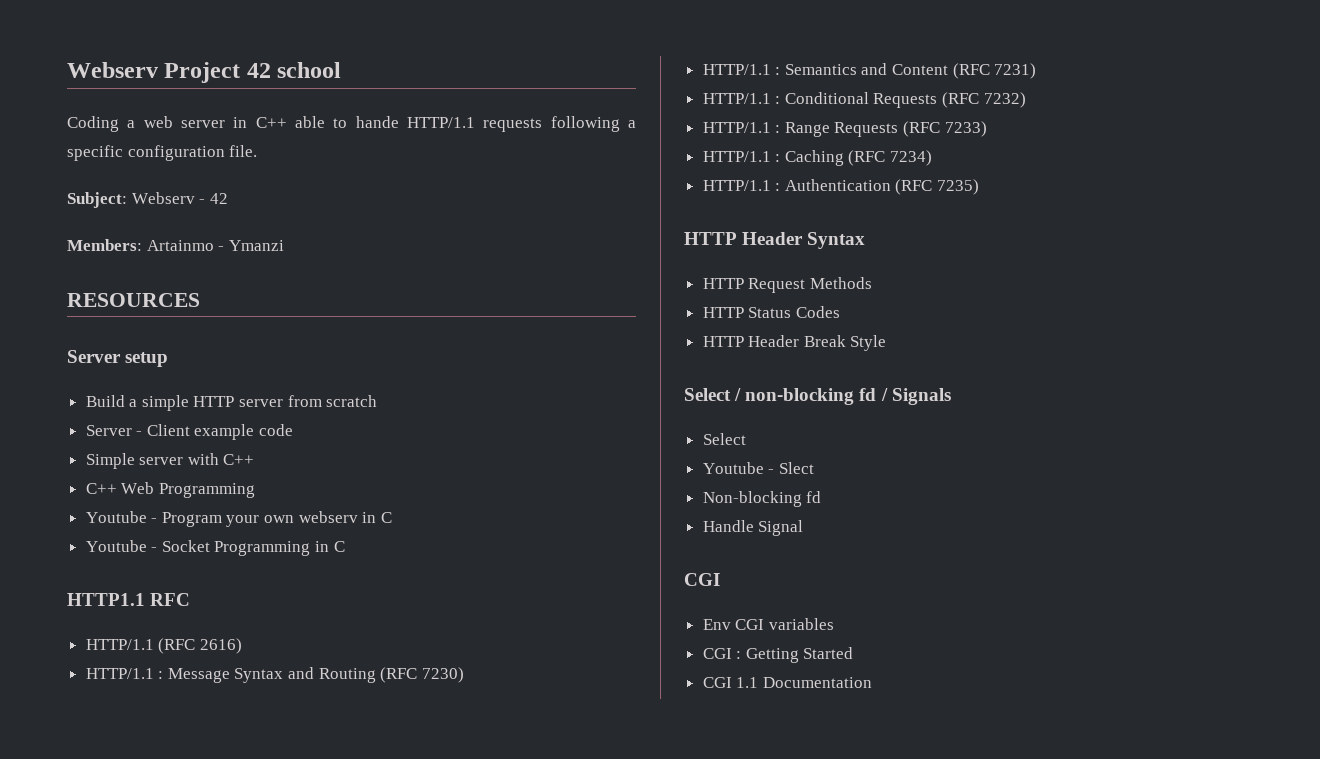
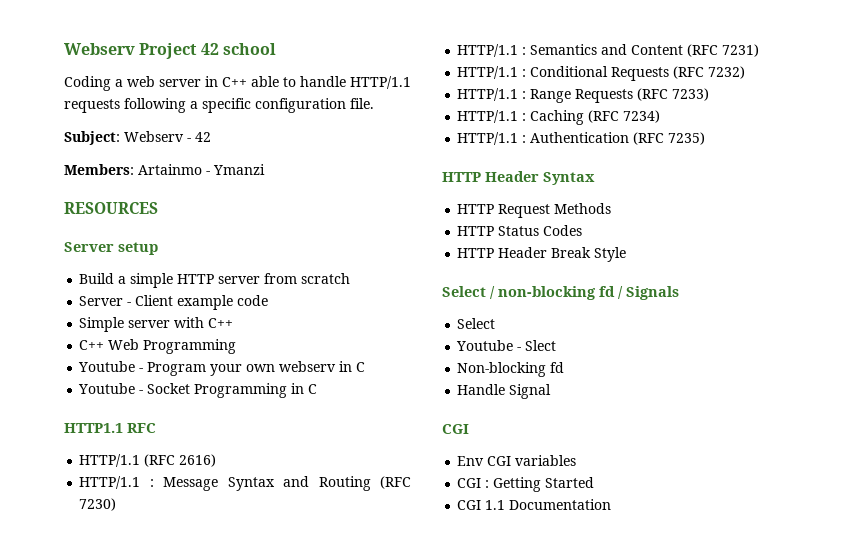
- Coding a web server in C++ able to hande HTTP/1.1 requests following a specific configuration file.
+ Coding a web server in C++ able to handle HTTP/1.1 requests following a specific configuration file.

